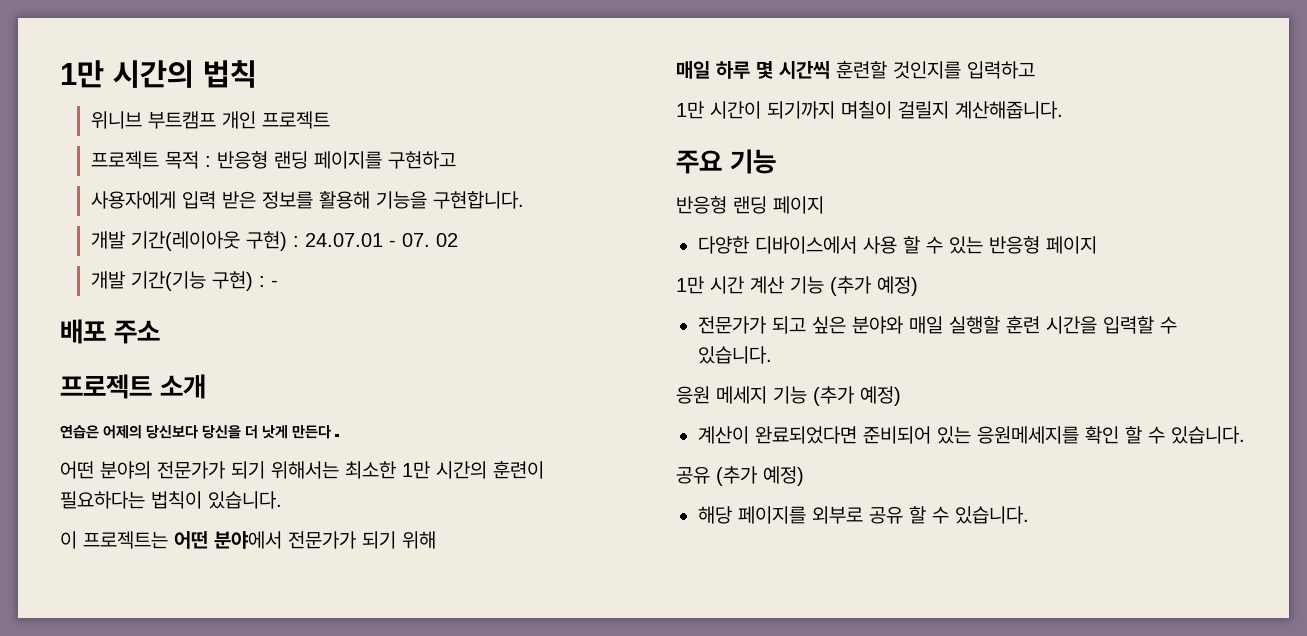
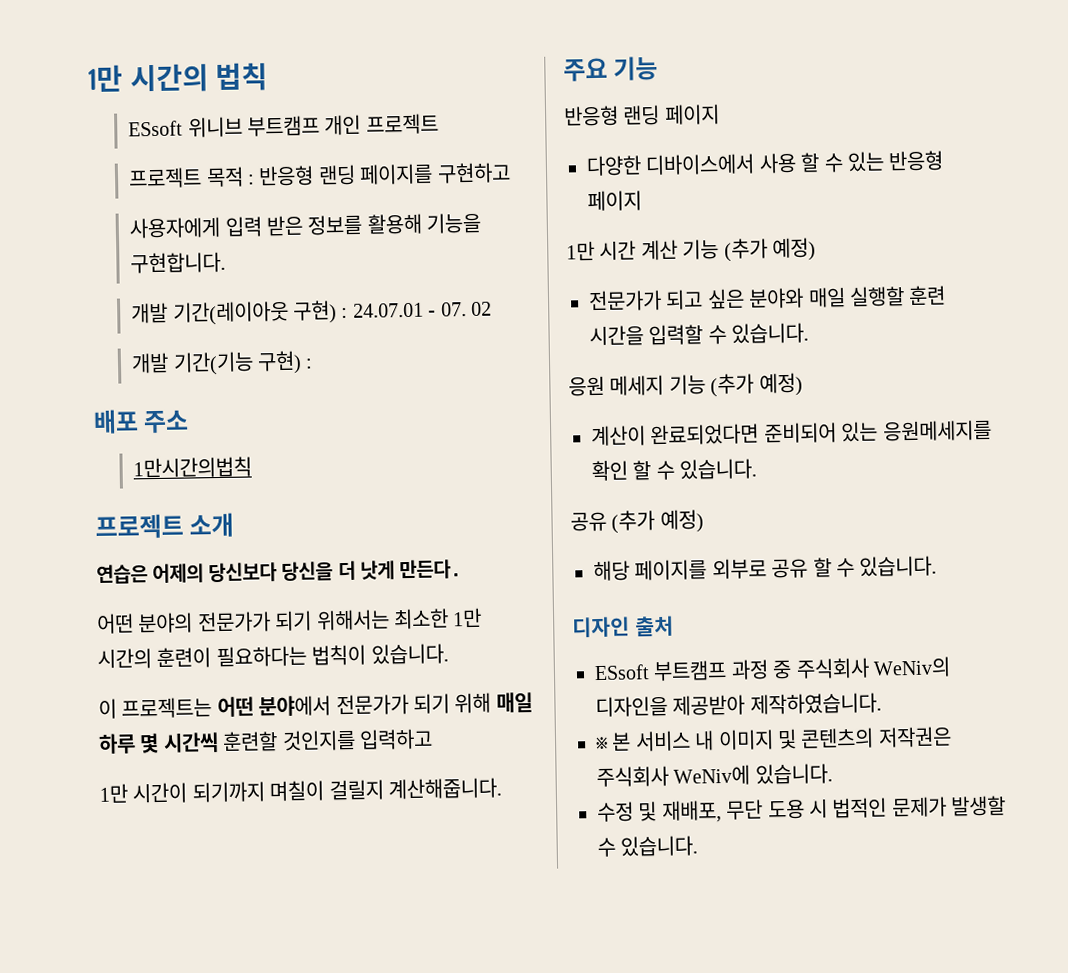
- 위니브 부트캠프 개인 프로젝트
+ ESsoft 위니브 부트캠프 개인 프로젝트
- 개발 기간(기능 구현) : -
+ 개발 기간(기능 구현) :
+ 1만시간의법칙
- 이 프로젝트는 어떤 분야에서 전문가가 되기 위해
- 매일 하루 몇 시간씩 훈련할 것인지를 입력하고
+ 이 프로젝트는 어떤 분야에서 전문가가 되기 위해 매일 하루 몇 시간씩 훈련할 것인지를 입력하고
+ 디자인 출처
+ ESsoft 부트캠프 과정 중 주식회사 WeNiv의 디자인을 제공받아 제작하였습니다.
+ ※ 본 서비스 내 이미지 및 콘텐츠의 저작권은 주식회사 WeNiv에 있습니다.
+ 수정 및 재배포, 무단 도용 시 법적인 문제가 발생할 수 있습니다.

